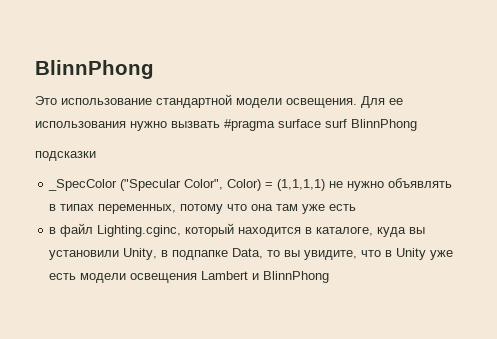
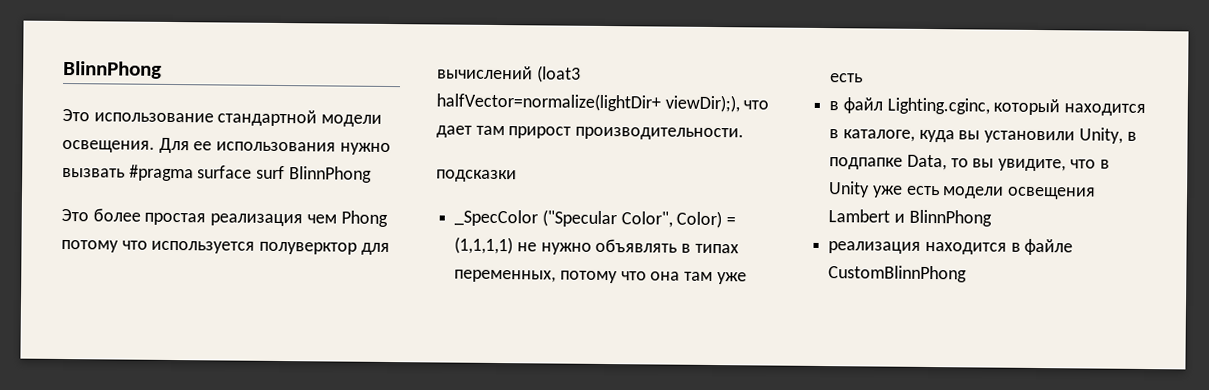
+ Это более простая реализация чем Phong потому что используется полуверктор для вычислений (loat3 halfVector=normalize(lightDir+ viewDir);), что дает там прирост производительности.
+ реализация находится в файле CustomBlinnPhong

